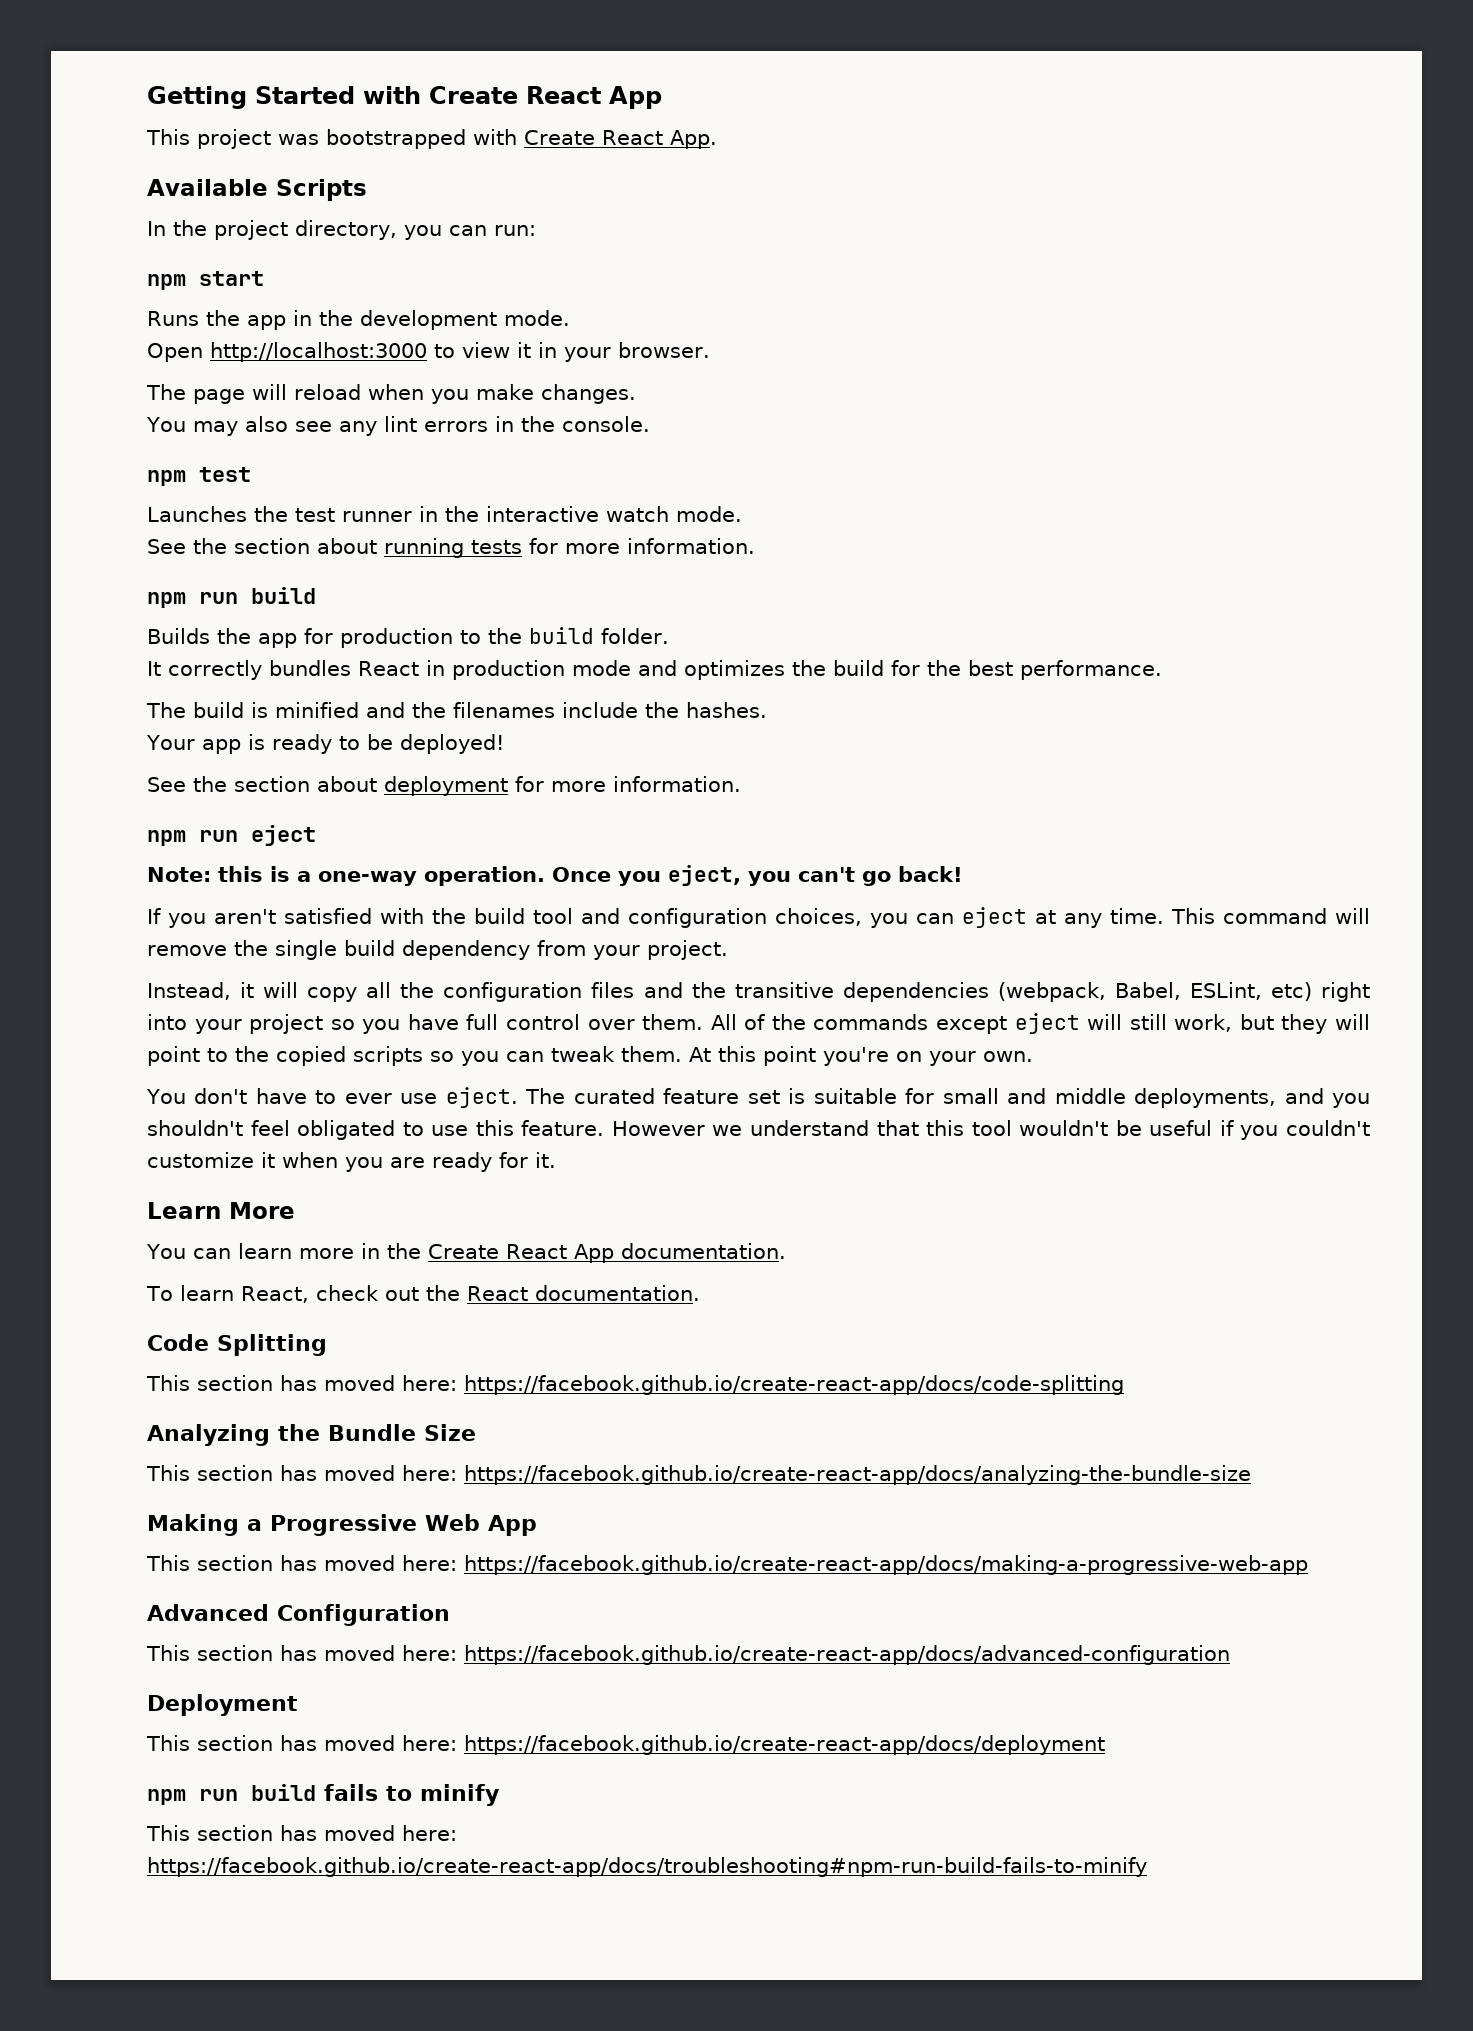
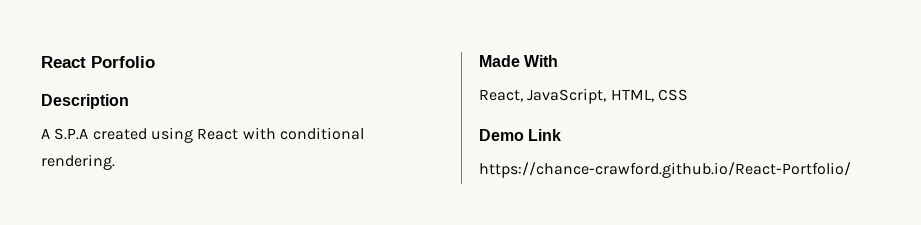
- Getting Started with Create React App
- This project was bootstrapped with Create React App.
- Available Scripts
- In the project directory, you can run:
- npm start
- Runs the app in the development mode.
- Open http://localhost:3000 to view it in your browser.
- The page will reload when you make changes.
- You may also see any lint errors in the console.
- npm test
- Launches the test runner in the interactive watch mode.
- See the section about running tests for more information.
- npm run build
- Builds the app for production to the build folder.
- It correctly bundles React in production mode and optimizes the build for the best performance.
- The build is minified and the filenames include the hashes.
- Your app is ready to be deployed!
- See the section about deployment for more information.
- npm run eject
- Note: this is a one-way operation. Once you eject, you can't go back!
- If you aren't satisfied with the build tool and configuration choices, you can eject at any time. This command will remove the single build dependency from your project.
- Instead, it will copy all the configuration files and the transitive dependencies (webpack, Babel, ESLint, etc) right into your project so you have full control over them. All of the commands except eject will still work, but they will point to the copied scripts so you can tweak them. At this point you're on your own.
- You don't have to ever use eject. The curated feature set is suitable for small and middle deployments, and you shouldn't feel obligated to use this feature. However we understand that this tool wouldn't be useful if you couldn't customize it when you are ready for it.
- Learn More
- You can learn more in the Create React App documentation.
- To learn React, check out the React documentation.
- Code Splitting
- This section has moved here: https://facebook.github.io/create-react-app/docs/code-splitting
- Analyzing the Bundle Size
- This section has moved here: https://facebook.github.io/create-react-app/docs/analyzing-the-bundle-size
- Making a Progressive Web App
- This section has moved here: https://facebook.github.io/create-react-app/docs/making-a-progressive-web-app
- Advanced Configuration
- This section has moved here: https://facebook.github.io/create-react-app/docs/advanced-configuration
- Deployment
- This section has moved here: https://facebook.github.io/create-react-app/docs/deployment
- npm run build fails to minify
- This section has moved here: https://facebook.github.io/create-react-app/docs/troubleshooting#npm-run-build-fails-to-minify
+ React Porfolio
+ Description
+ A S.P.A created using React with conditional rendering.
+ Made With
+ React, JavaScript, HTML, CSS
+ Demo Link
+ https://chance-crawford.github.io/React-Portfolio/

